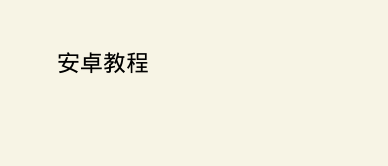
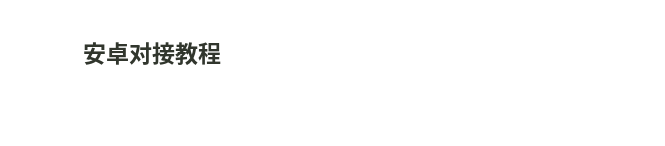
- 安卓教程
+ 安卓对接教程

